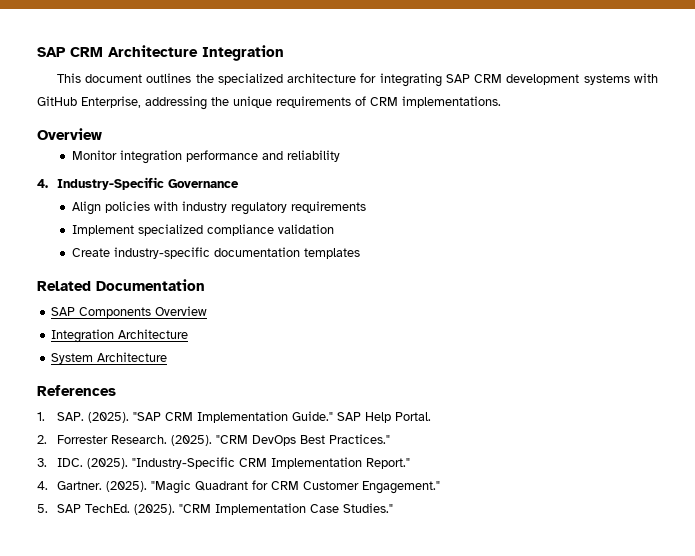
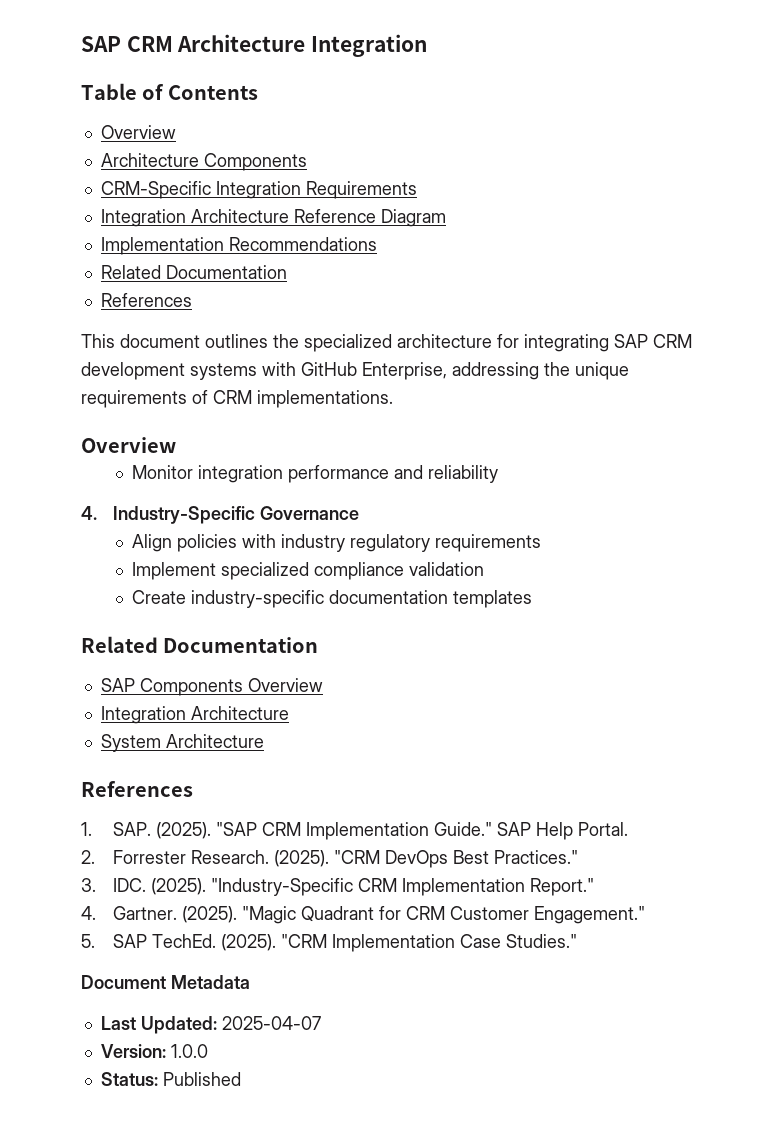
+ Table of Contents
+ Overview
+ Architecture Components
+ CRM-Specific Integration Requirements
+ Integration Architecture Reference Diagram
+ Implementation Recommendations
+ Related Documentation
+ References
+ Document Metadata
+ Last Updated: 2025-04-07
+ Version: 1.0.0
+ Status: Published

